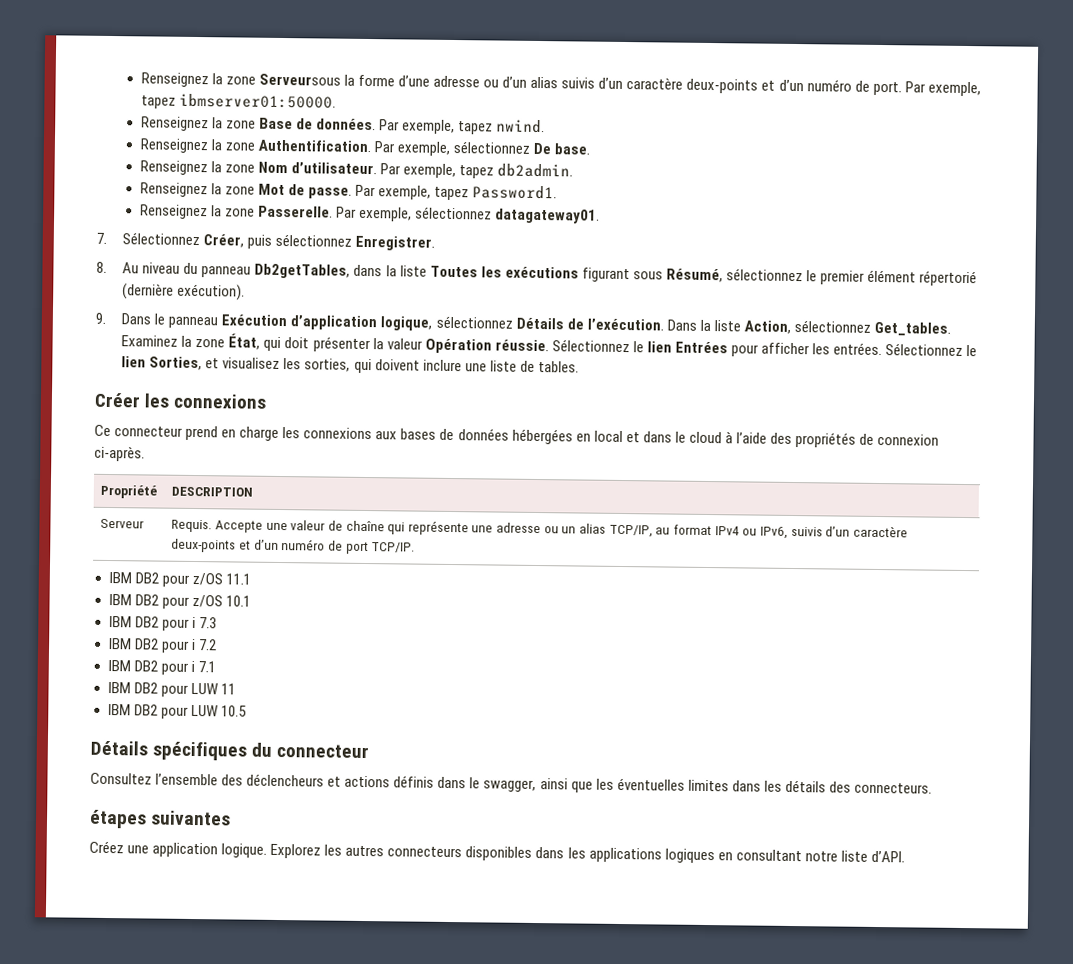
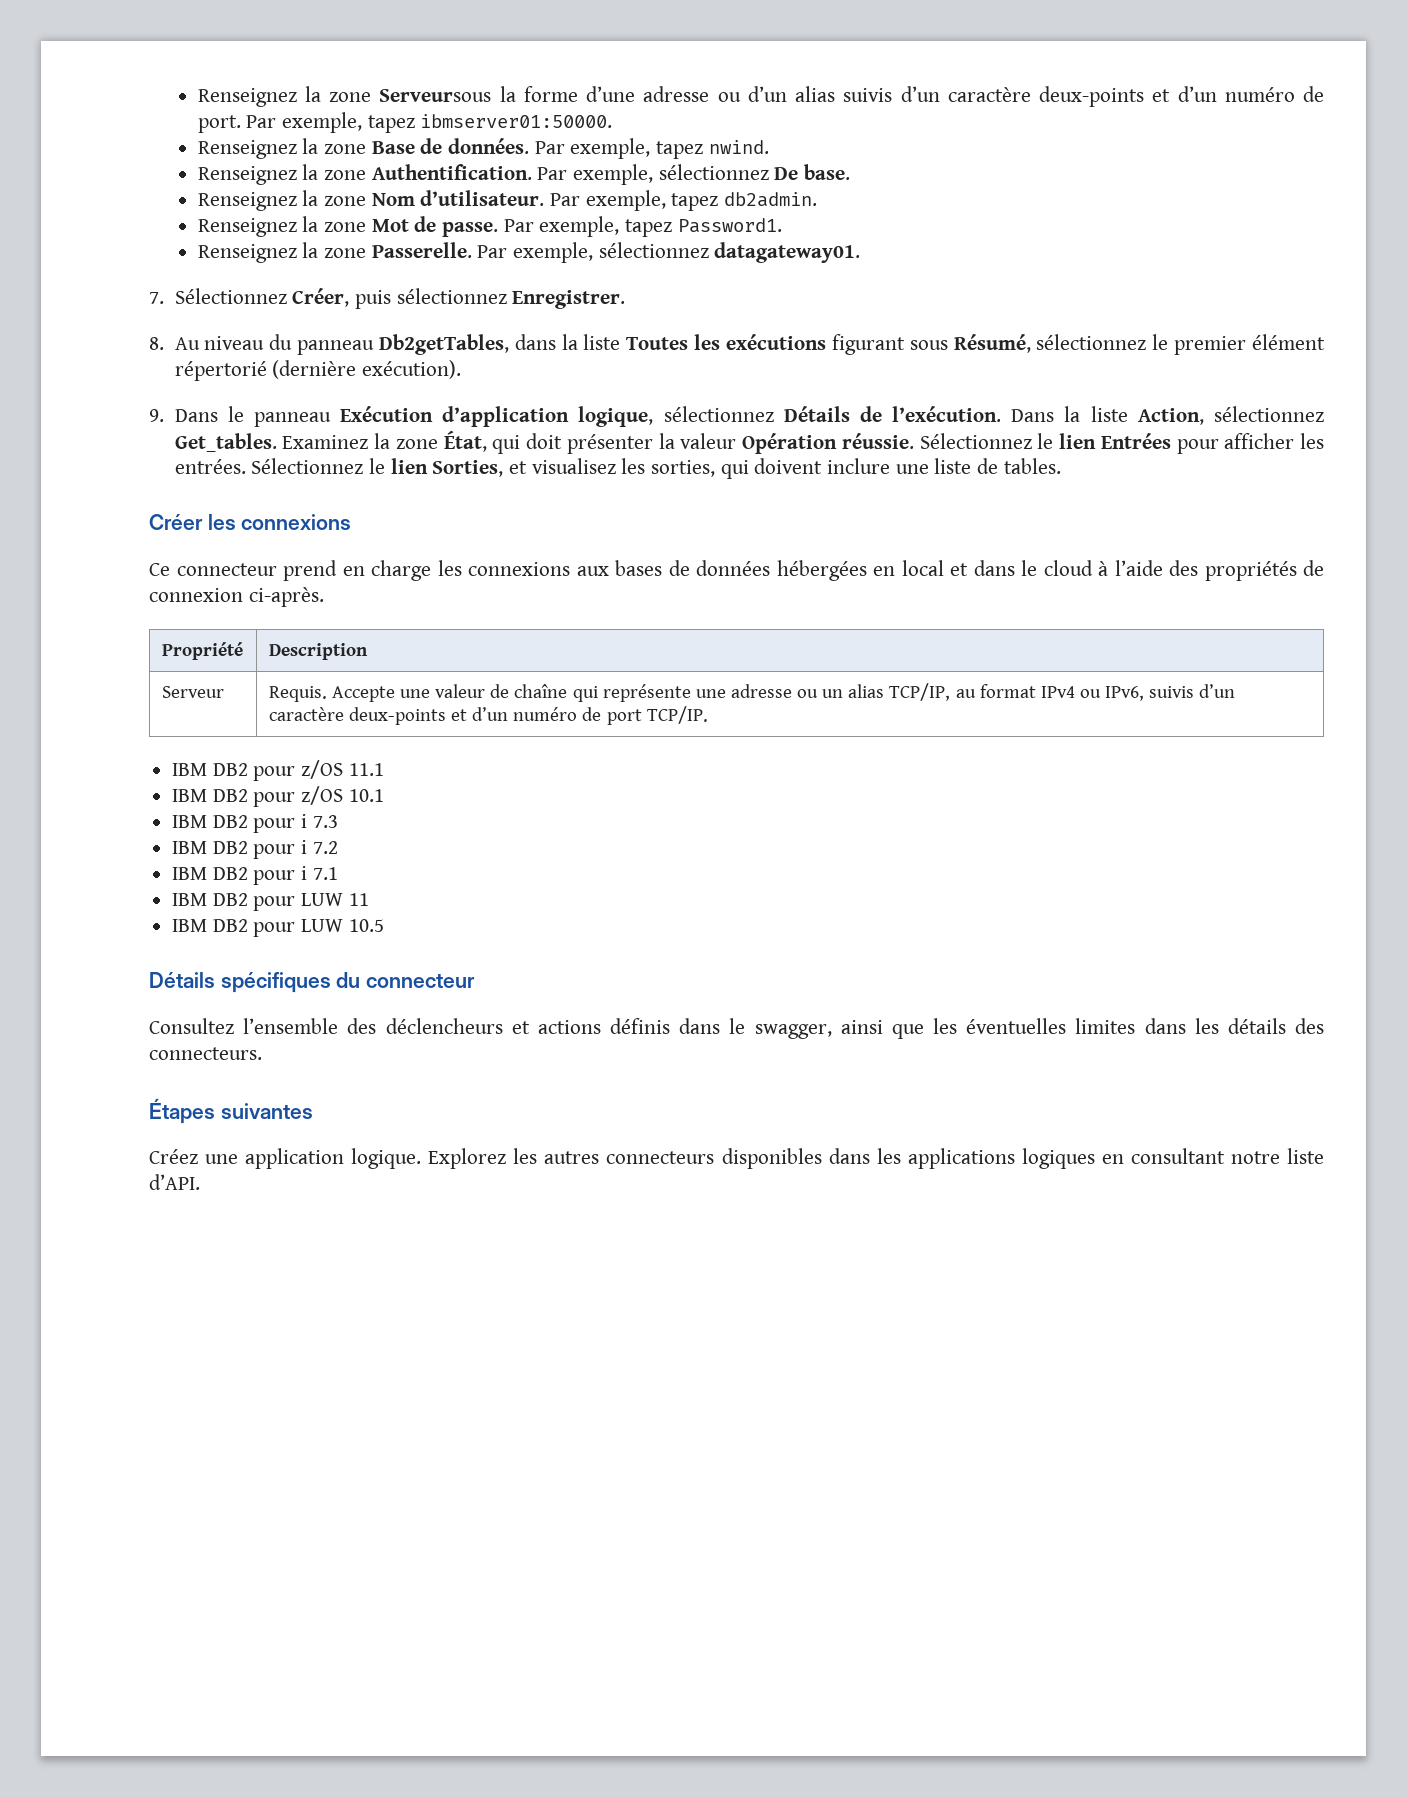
- Propriété | DESCRIPTION
+ Propriété | Description
- étapes suivantes
+ Étapes suivantes

